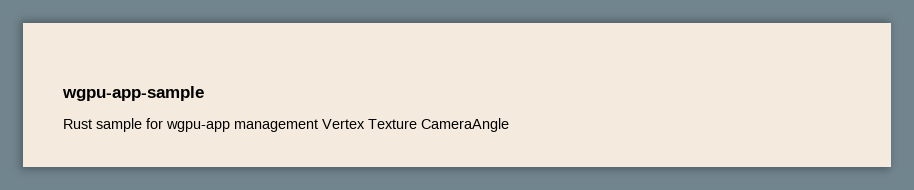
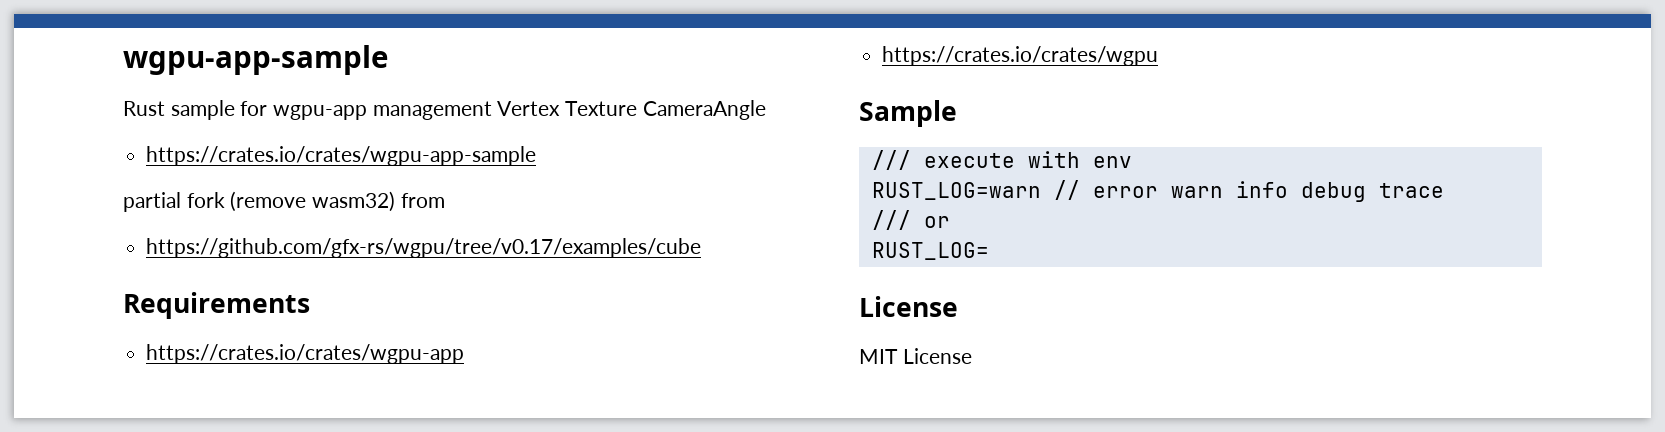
+ https://crates.io/crates/wgpu-app-sample
+ partial fork (remove wasm32) from
+ https://github.com/gfx-rs/wgpu/tree/v0.17/examples/cube
+ Requirements
+ https://crates.io/crates/wgpu-app
+ https://crates.io/crates/wgpu
+ Sample
+ /// execute with env
+ RUST_LOG=warn // error warn info debug trace
+ /// or
+ RUST_LOG=
+ License
+ MIT License

